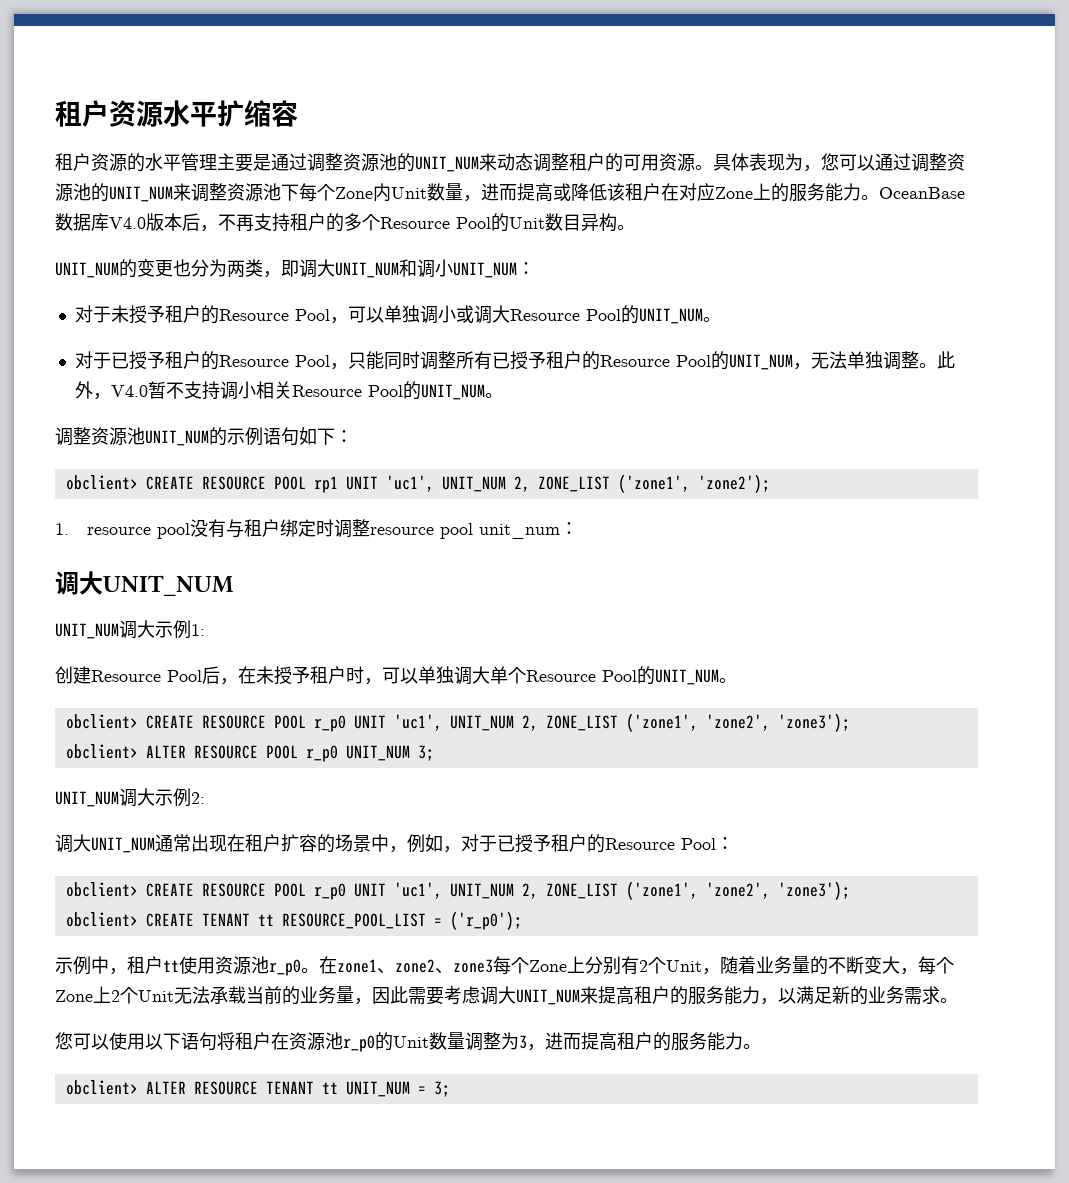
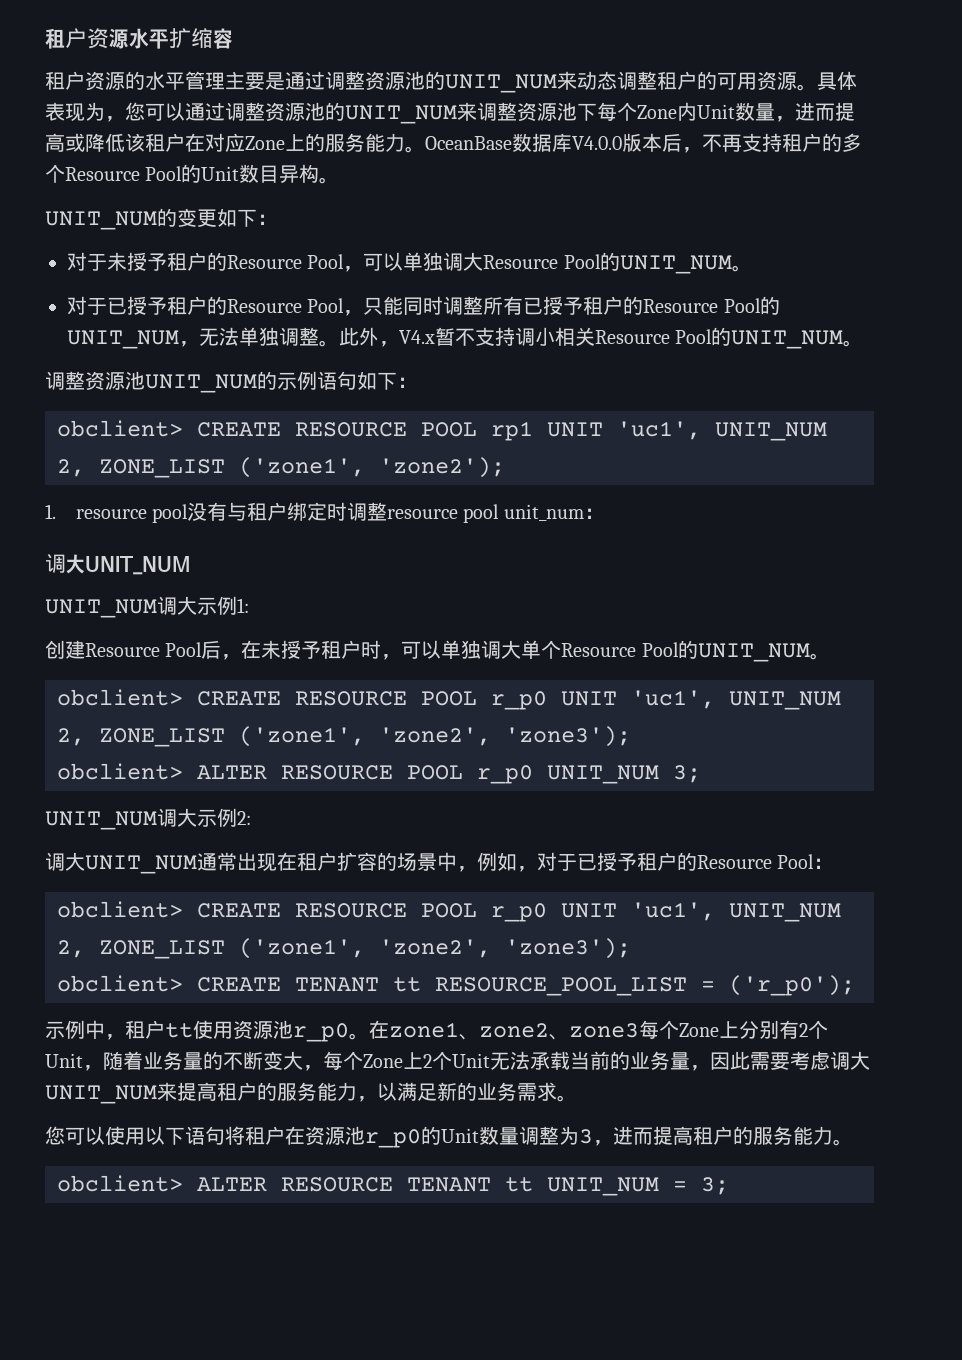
- OceanBase数据库V4.0版本后，不再支持租户的多个Resource Pool的Unit数目异构。
+ OceanBase数据库V4.0.0版本后，不再支持租户的多个Resource Pool的Unit数目异构。
- UNIT_NUM的变更也分为两类，即调大UNIT_NUM和调小UNIT_NUM：
+ UNIT_NUM的变更如下：
- 对于未授予租户的Resource Pool，可以单独调小或调大Resource Pool的UNIT_NUM。
+ 对于未授予租户的Resource Pool，可以单独调大Resource Pool的UNIT_NUM。
- 此外，V4.0暂不支持调小相关Resource Pool的UNIT_NUM。
+ 此外，V4.x暂不支持调小相关Resource Pool的UNIT_NUM。

